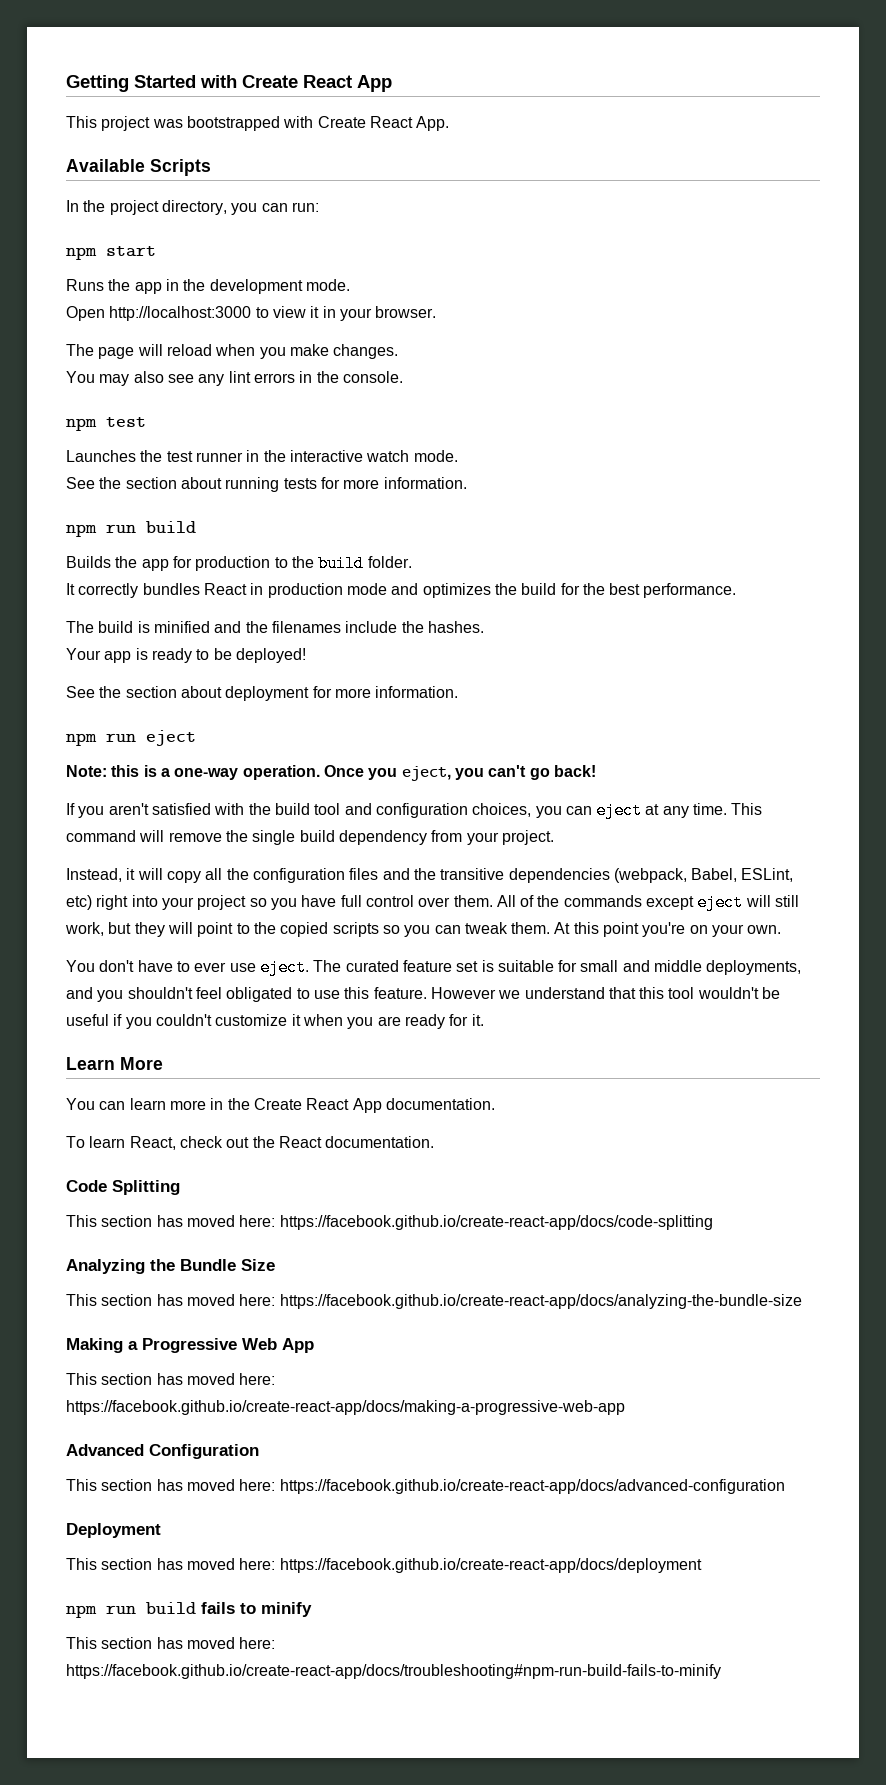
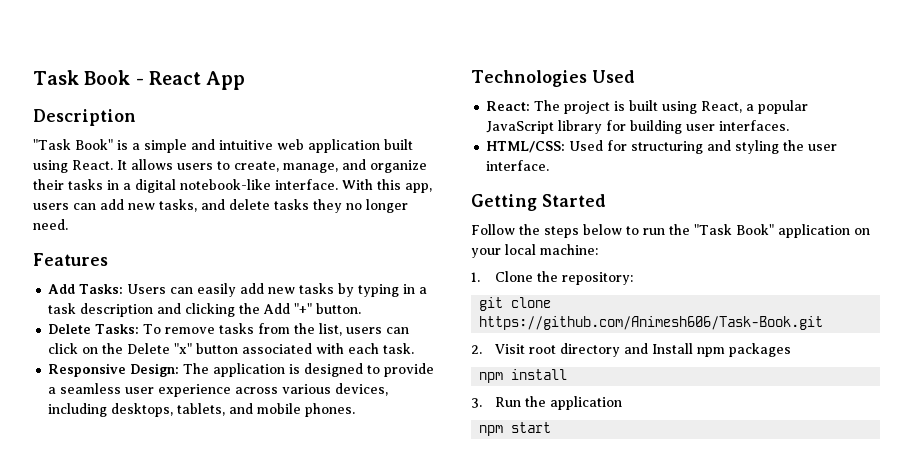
- Getting Started with Create React App
- This project was bootstrapped with Create React App.
- Available Scripts
- In the project directory, you can run:
+ Task Book - React App
+ Description
+ "Task Book" is a simple and intuitive web application built using React. It allows users to create, manage, and organize their tasks in a digital notebook-like interface. With this app, users can add new tasks, and delete tasks they no longer need.
+ Features
+ Add Tasks: Users can easily add new tasks by typing in a task description and clicking the Add "+" button.
+ Delete Tasks: To remove tasks from the list, users can click on the Delete "x" button associated with each task.
+ Responsive Design: The application is designed to provide a seamless user experience across various devices, including desktops, tablets, and mobile phones.
+ Technologies Used
+ React: The project is built using React, a popular JavaScript library for building user interfaces.
+ HTML/CSS: Used for structuring and styling the user interface.
+ Getting Started
+ Follow the steps below to run the "Task Book" application on your local machine:
+ 1. Clone the repository:
+ git clone https://github.com/Animesh606/Task-Book.git
+ 2. Visit root directory and Install npm packages
+ npm install
+ 3. Run the application
  npm start
- Runs the app in the development mode.
- Open http://localhost:3000 to view it in your browser.
- The page will reload when you make changes.
- You may also see any lint errors in the console.
- npm test
- Launches the test runner in the interactive watch mode.
- See the section about running tests for more information.
- npm run build
- Builds the app for production to the build folder.
- It correctly bundles React in production mode and optimizes the build for the best performance.
- The build is minified and the filenames include the hashes.
- Your app is ready to be deployed!
- See the section about deployment for more information.
- npm run eject
- Note: this is a one-way operation. Once you eject, you can't go back!
- If you aren't satisfied with the build tool and configuration choices, you can eject at any time. This command will remove the single build dependency from your project.
- Instead, it will copy all the configuration files and the transitive dependencies (webpack, Babel, ESLint, etc) right into your project so you have full control over them. All of the commands except eject will still work, but they will point to the copied scripts so you can tweak them. At this point you're on your own.
- You don't have to ever use eject. The curated feature set is suitable for small and middle deployments, and you shouldn't feel obligated to use this feature. However we understand that this tool wouldn't be useful if you couldn't customize it when you are ready for it.
- Learn More
- You can learn more in the Create React App documentation.
- To learn React, check out the React documentation.
- Code Splitting
- This section has moved here: https://facebook.github.io/create-react-app/docs/code-splitting
- Analyzing the Bundle Size
- This section has moved here: https://facebook.github.io/create-react-app/docs/analyzing-the-bundle-size
- Making a Progressive Web App
- This section has moved here: https://facebook.github.io/create-react-app/docs/making-a-progressive-web-app
- Advanced Configuration
- This section has moved here: https://facebook.github.io/create-react-app/docs/advanced-configuration
- Deployment
- This section has moved here: https://facebook.github.io/create-react-app/docs/deployment
- npm run build fails to minify
- This section has moved here: https://facebook.github.io/create-react-app/docs/troubleshooting#npm-run-build-fails-to-minify

